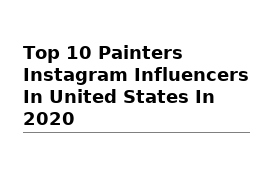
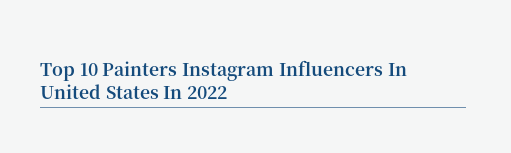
- Top 10 Painters Instagram Influencers In United States In 2020
+ Top 10 Painters Instagram Influencers In United States In 2022

